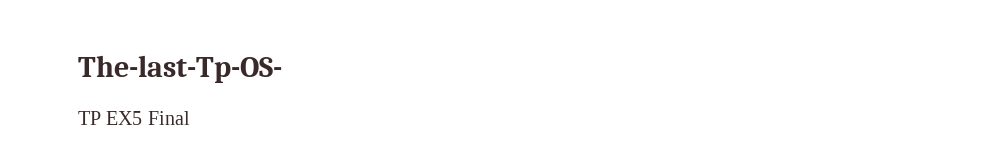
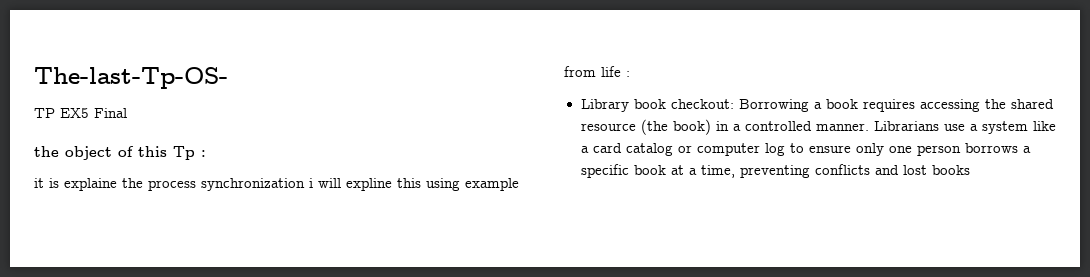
+ the object of this Tp :
+ it is explaine the process synchronization i will expline this using example from life :
+ Library book checkout: Borrowing a book requires accessing the shared resource (the book) in a controlled manner. Librarians use a system like a card catalog or computer log to ensure only one person borrows a specific book at a time, preventing conflicts and lost books

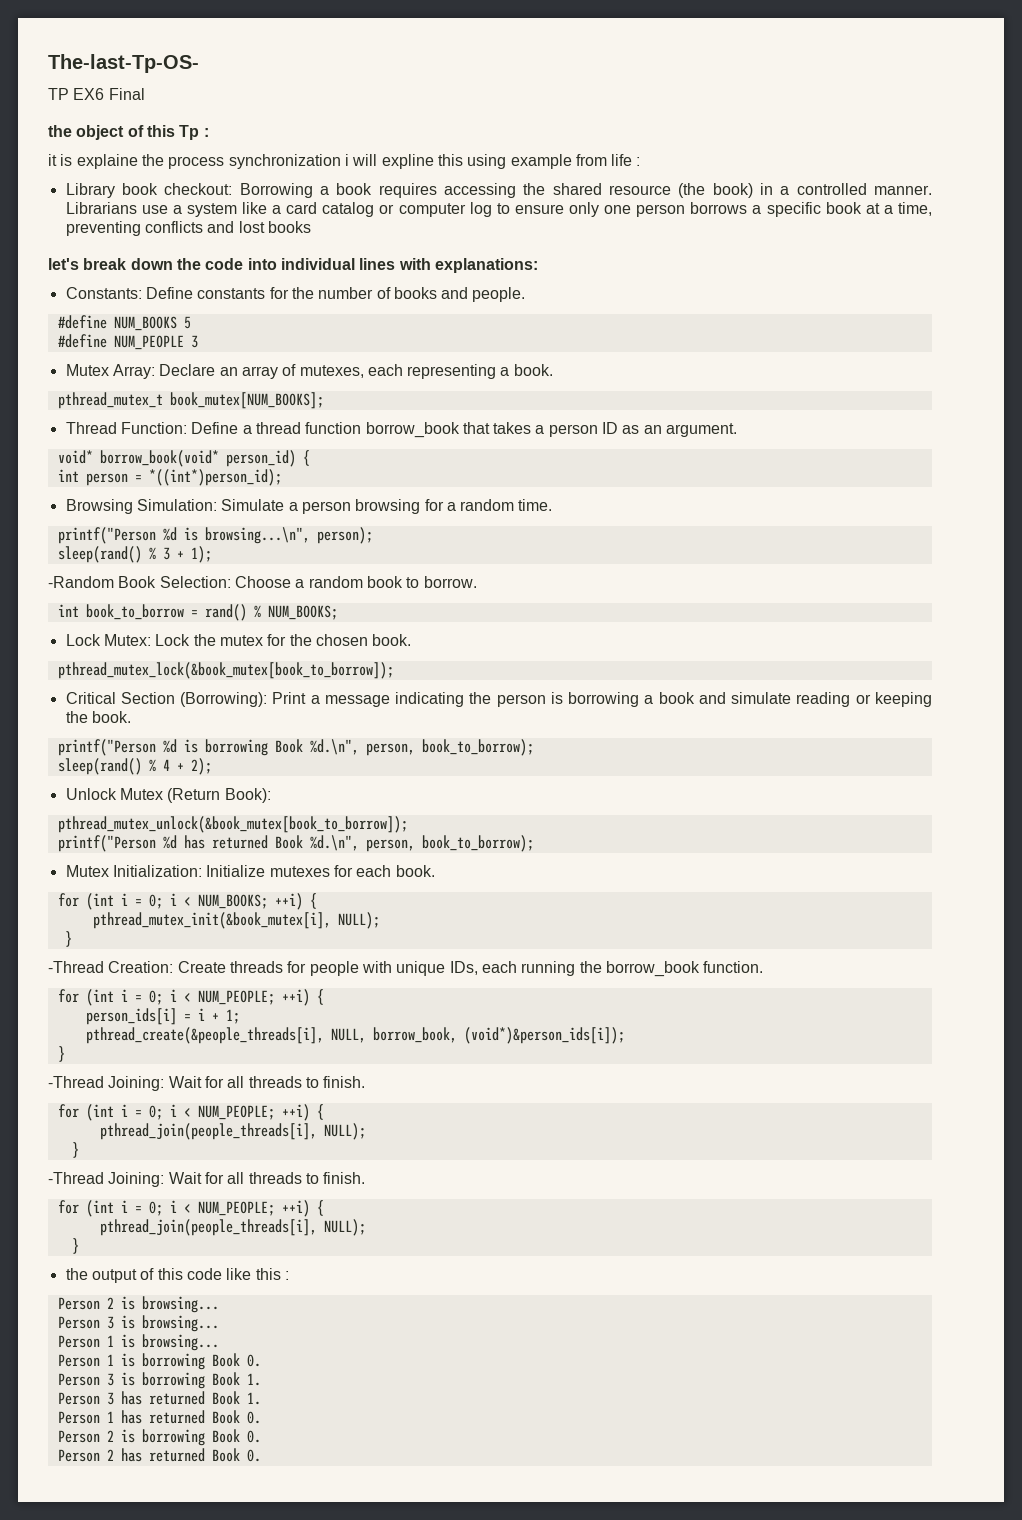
- TP EX5 Final
+ TP EX6 Final
+ let's break down the code into individual lines with explanations:
+ Constants: Define constants for the number of books and people.
+ #define NUM_BOOKS 5
+ #define NUM_PEOPLE 3
+ Mutex Array: Declare an array of mutexes, each representing a book.
+ pthread_mutex_t book_mutex[NUM_BOOKS];
+ Thread Function: Define a thread function borrow_book that takes a person ID as an argument.
+ void* borrow_book(void* person_id) {
+ int person = *((int*)person_id);
+ Browsing Simulation: Simulate a person browsing for a random time.
+ printf("Person %d is browsing...\n", person);
+ sleep(rand() % 3 + 1);
+ -Random Book Selection: Choose a random book to borrow.
+ int book_to_borrow = rand() % NUM_BOOKS;
+ Lock Mutex: Lock the mutex for the chosen book.
+ pthread_mutex_lock(&book_mutex[book_to_borrow]);
+ Critical Section (Borrowing): Print a message indicating the person is borrowing a book and simulate reading or keeping the book.
+ printf("Person %d is borrowing Book %d.\n", person, book_to_borrow);
+ sleep(rand() % 4 + 2);
+ Unlock Mutex (Return Book):
+ pthread_mutex_unlock(&book_mutex[book_to_borrow]);
+ printf("Person %d has returned Book %d.\n", person, book_to_borrow);
+ Mutex Initialization: Initialize mutexes for each book.
+ for (int i = 0; i < NUM_BOOKS; ++i) {
+ pthread_mutex_init(&book_mutex[i], NULL);
+ }
+ -Thread Creation: Create threads for people with unique IDs, each running the borrow_book function.
+ for (int i = 0; i < NUM_PEOPLE; ++i) {
+ person_ids[i] = i + 1;
+ pthread_create(&people_threads[i], NULL, borrow_book, (void*)&person_ids[i]);
+ }
+ -Thread Joining: Wait for all threads to finish.
+ for (int i = 0; i < NUM_PEOPLE; ++i) {
+ pthread_join(people_threads[i], NULL);
+ }
+ -Thread Joining: Wait for all threads to finish.
+ for (int i = 0; i < NUM_PEOPLE; ++i) {
+ pthread_join(people_threads[i], NULL);
+ }
+ the output of this code like this :
+ Person 2 is browsing...
+ Person 3 is browsing...
+ Person 1 is browsing...
+ Person 1 is borrowing Book 0.
+ Person 3 is borrowing Book 1.
+ Person 3 has returned Book 1.
+ Person 1 has returned Book 0.
+ Person 2 is borrowing Book 0.
+ Person 2 has returned Book 0.

